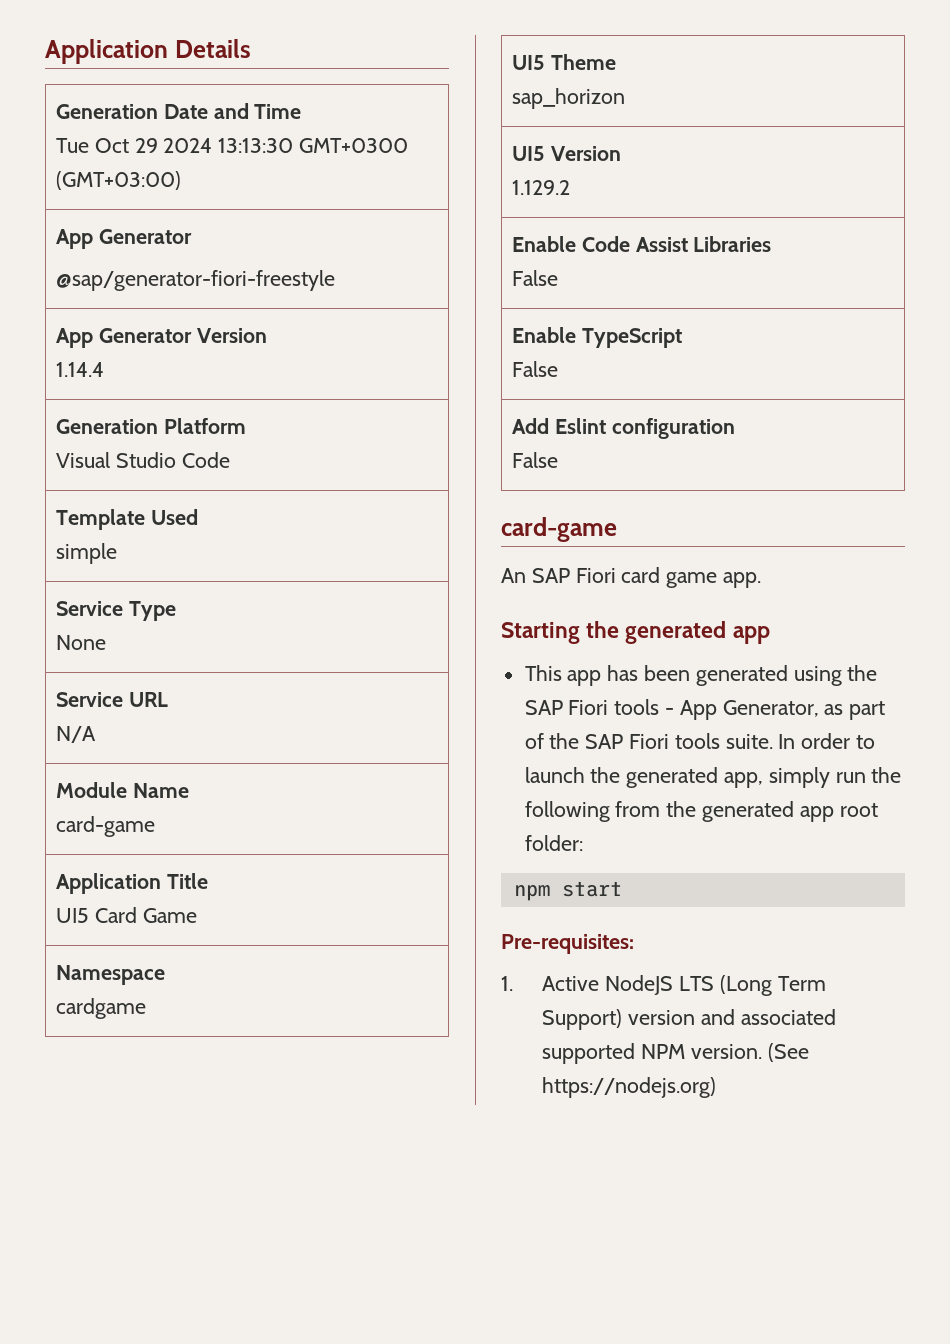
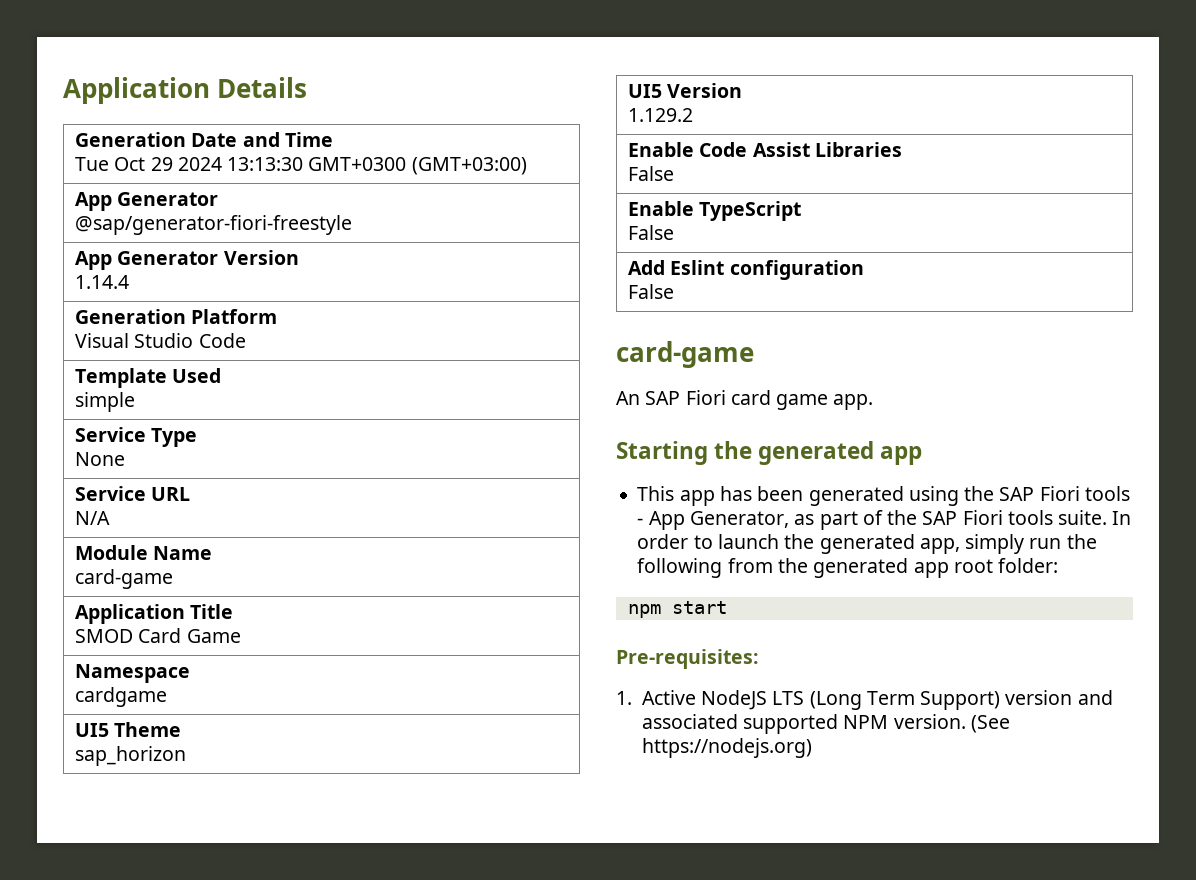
  Application Title
- UI5 Card Game
+ SMOD Card Game

